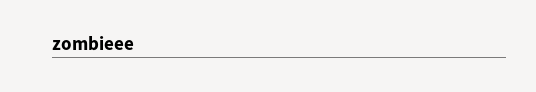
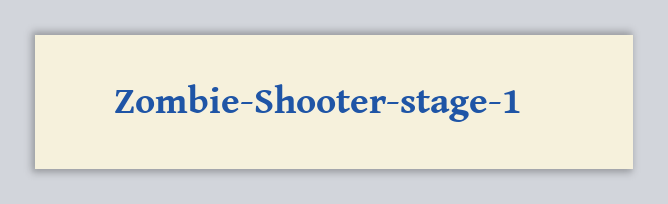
- zombieee
+ Zombie-Shooter-stage-1

